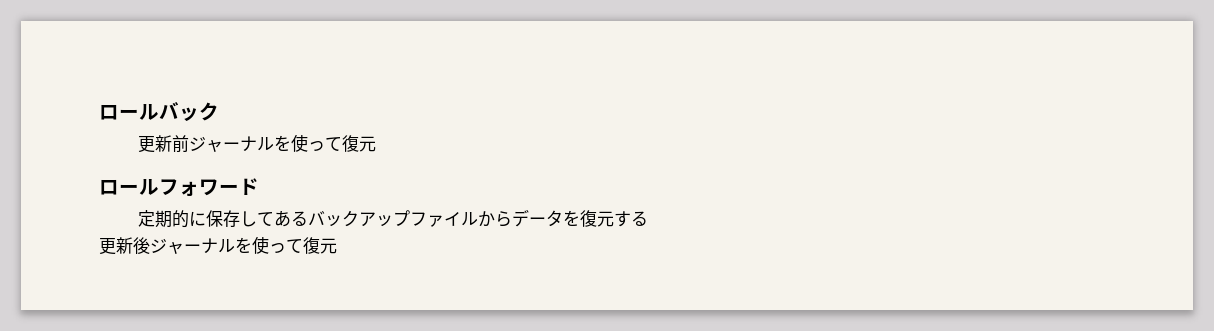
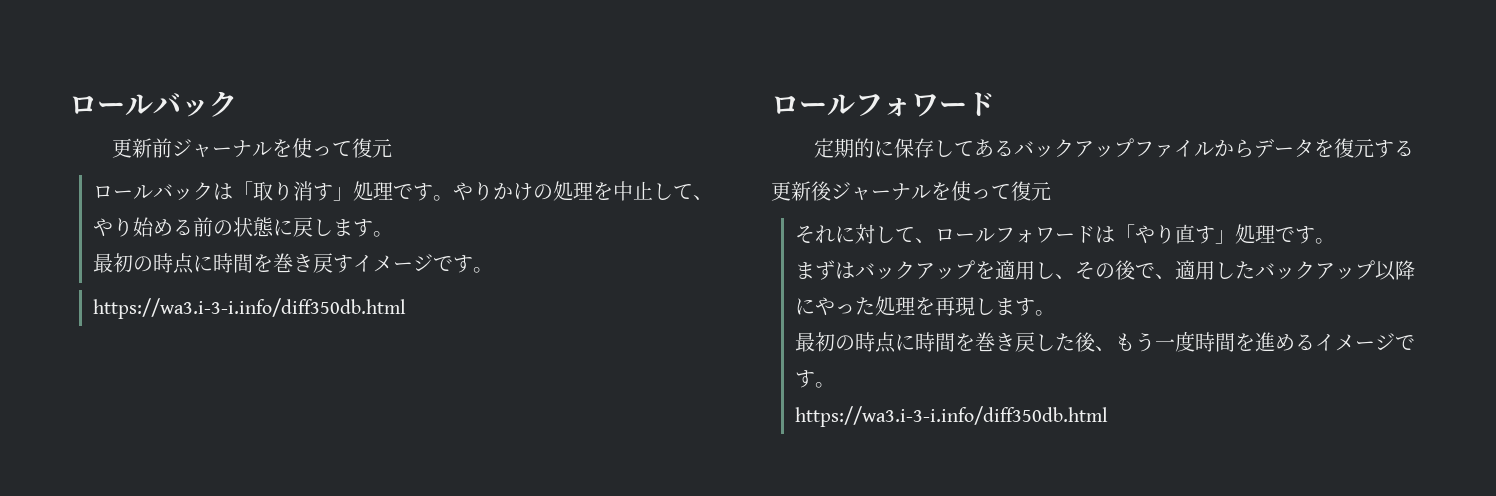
+ ロールバックは「取り消す」処理です。やりかけの処理を中止して、やり始める前の状態に戻します。
+ 最初の時点に時間を巻き戻すイメージです。
+ https://wa3.i-3-i.info/diff350db.html
+ それに対して、ロールフォワードは「やり直す」処理です。
+ まずはバックアップを適用し、その後で、適用したバックアップ以降にやった処理を再現します。
+ 最初の時点に時間を巻き戻した後、もう一度時間を進めるイメージです。
+ https://wa3.i-3-i.info/diff350db.html

